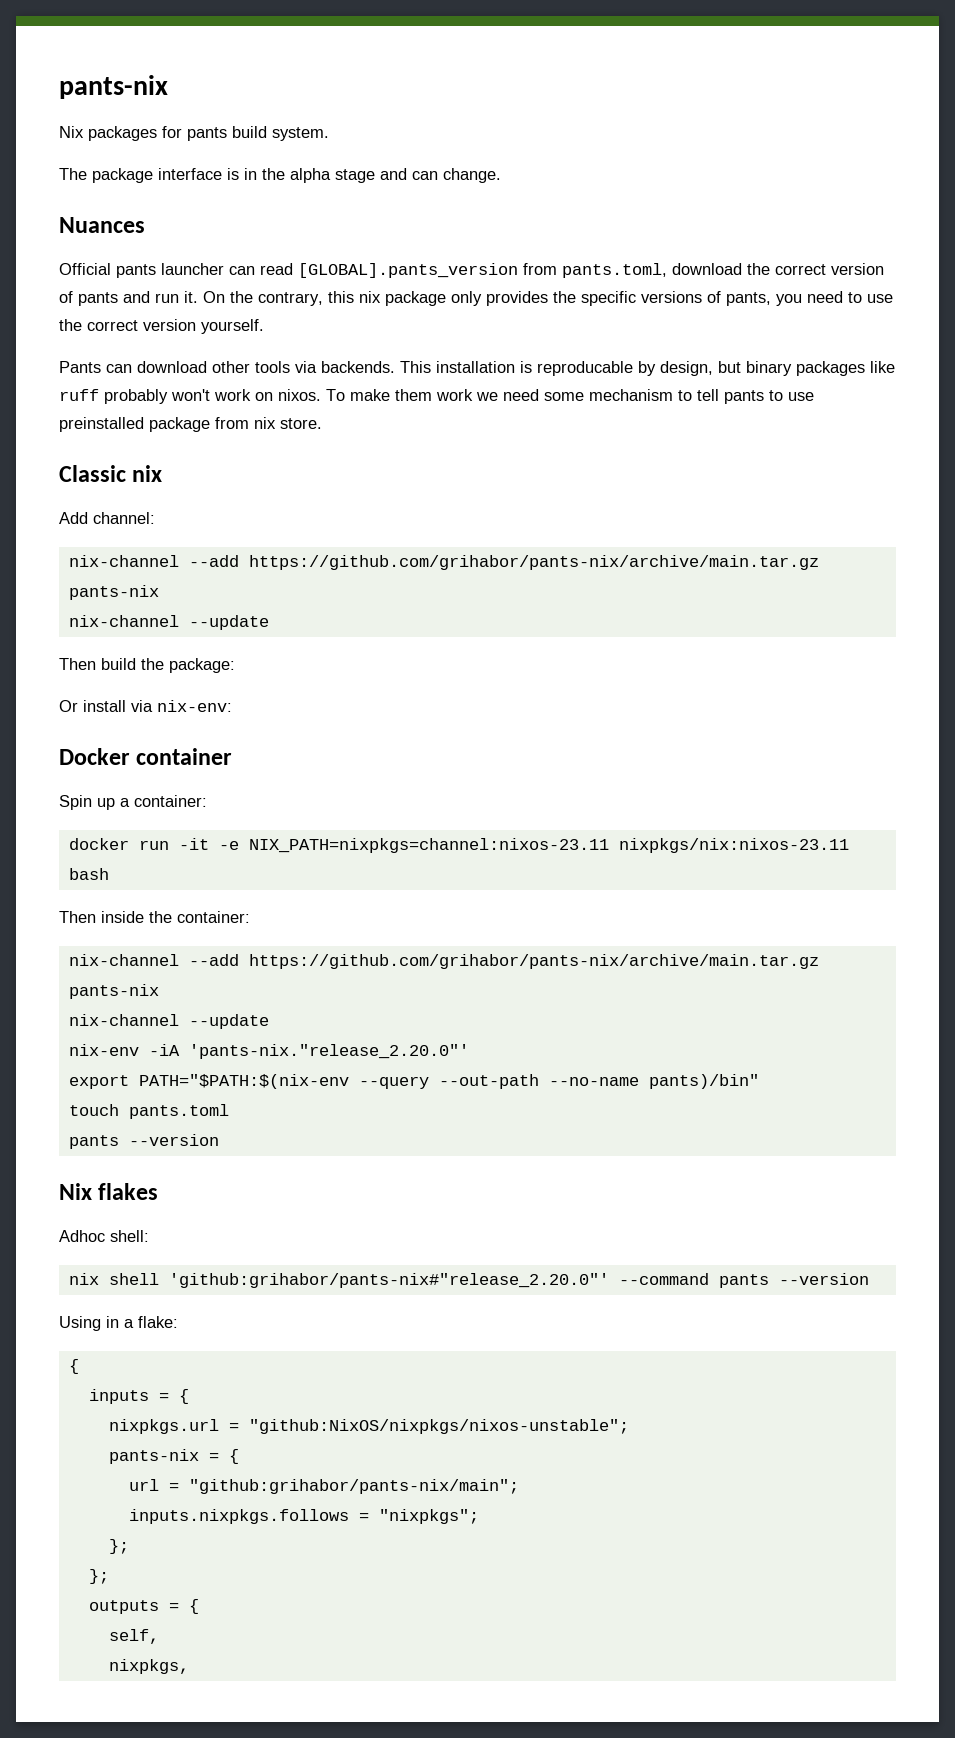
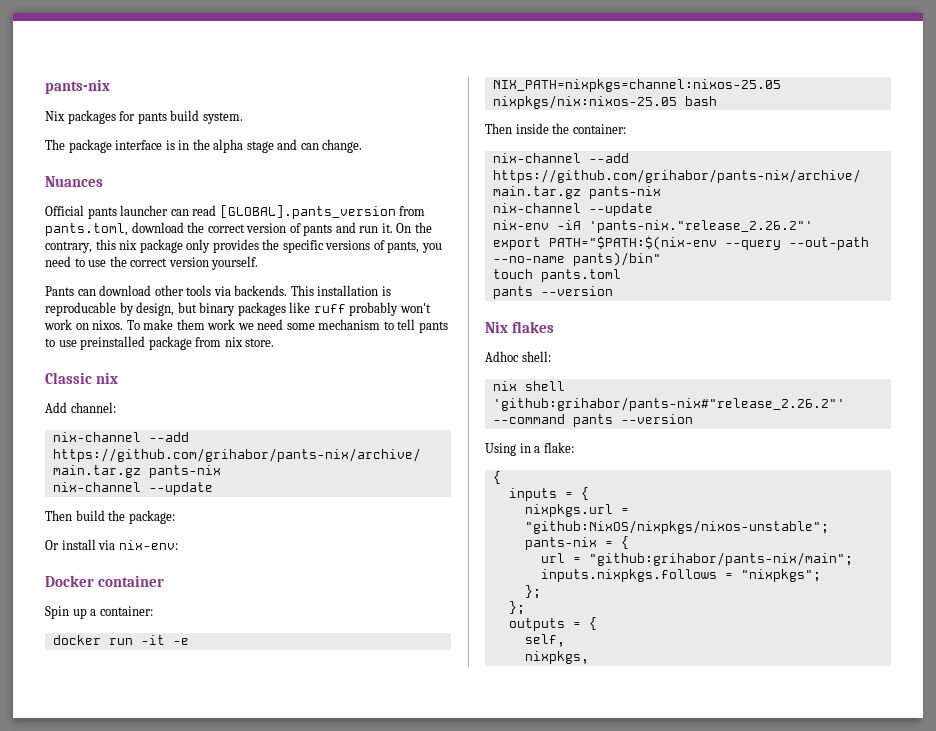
- docker run -it -e NIX_PATH=nixpkgs=channel:nixos-23.11 nixpkgs/nix:nixos-23.11 bash
+ docker run -it -e NIX_PATH=nixpkgs=channel:nixos-25.05 nixpkgs/nix:nixos-25.05 bash
- nix-env -iA 'pants-nix."release_2.20.0"'
+ nix-env -iA 'pants-nix."release_2.26.2"'
- nix shell 'github:grihabor/pants-nix#"release_2.20.0"' --command pants --version
+ nix shell 'github:grihabor/pants-nix#"release_2.26.2"' --command pants --version

